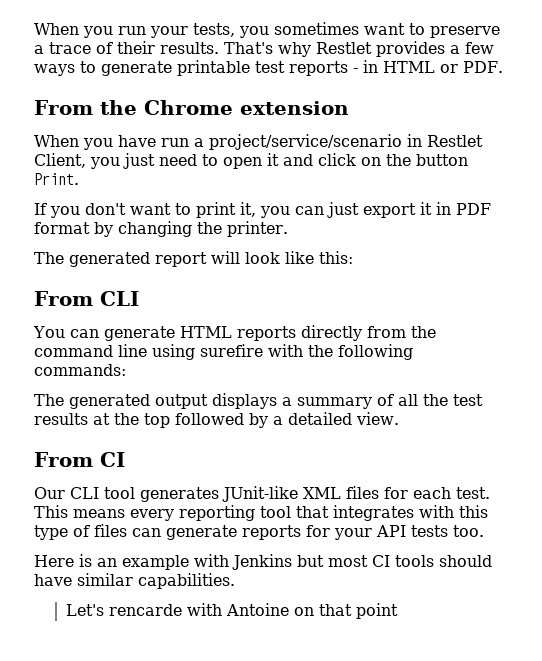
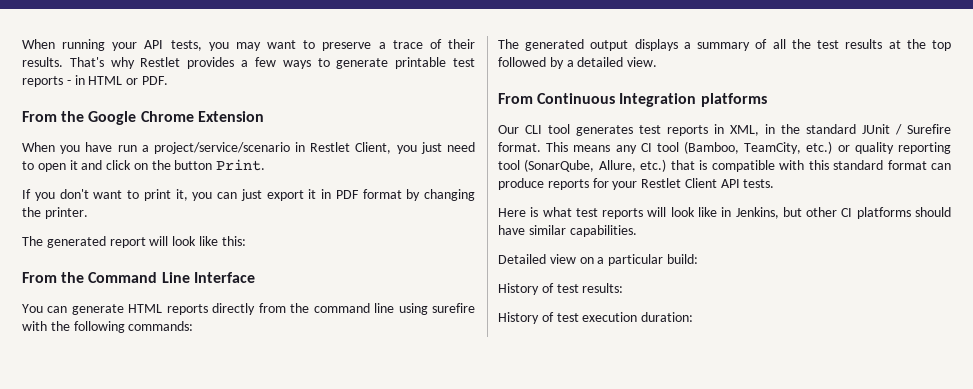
- When you run your tests, you sometimes want to preserve a trace of their results.
+ When running your API tests, you may want to preserve a trace of their results.
- From the Chrome extension
+ From the Google Chrome Extension
- From CLI
+ From the Command Line Interface
- From CI
+ From Continuous Integration platforms
- Our CLI tool generates JUnit-like XML files for each test. This means every reporting tool that integrates with this type of files can generate reports for your API tests too.
- Here is an example with Jenkins but most CI tools should have similar capabilities.
- Let's rencarde with Antoine on that point
+ Our CLI tool generates test reports in XML, in the standard JUnit / Surefire format. This means any CI tool (Bamboo, TeamCity, etc.) or quality reporting tool (SonarQube, Allure, etc.) that is compatible with this standard format can produce reports for your Restlet Client API tests.
+ Here is what test reports will look like in Jenkins, but other CI platforms should have similar capabilities.
+ Detailed view on a particular build:
+ History of test results:
+ History of test execution duration:

